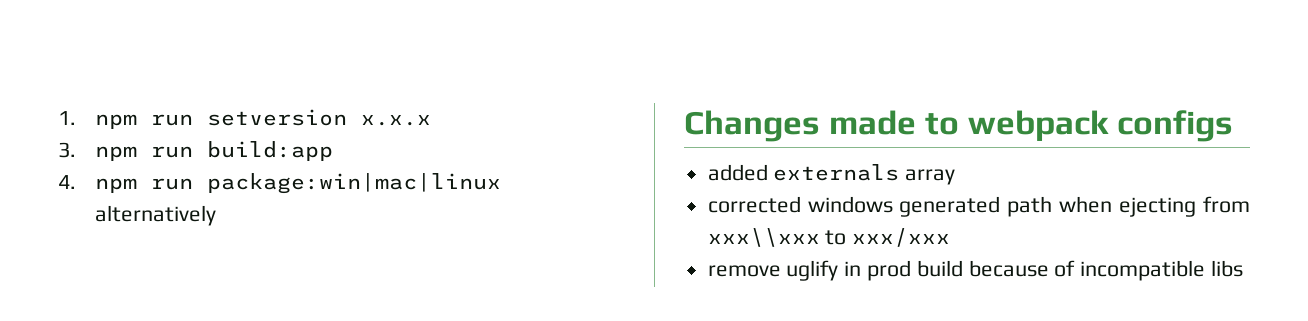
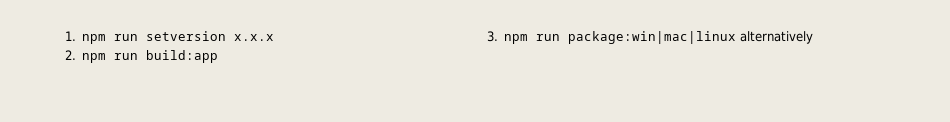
- 3. npm run build:app
+ 2. npm run build:app
- 4. npm run package:win|mac|linux alternatively
+ 3. npm run package:win|mac|linux alternatively
- Changes made to webpack configs
- added externals array
- corrected windows generated path when ejecting from xxx\\xxx to xxx/xxx
- remove uglify in prod build because of incompatible libs

